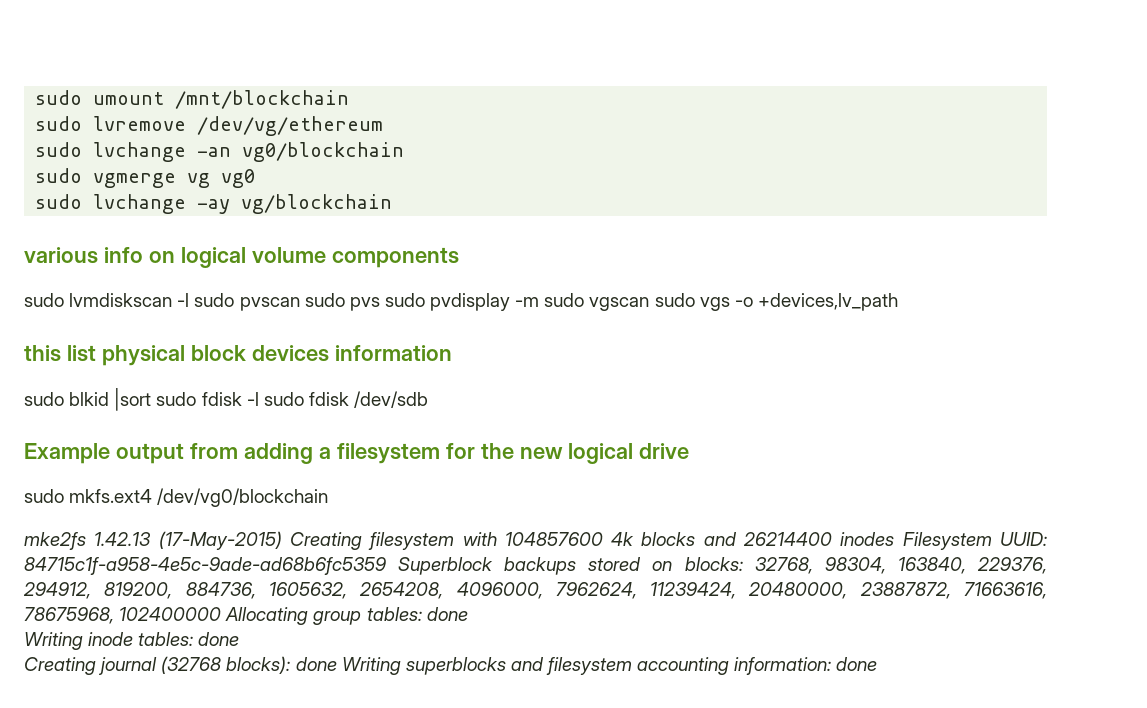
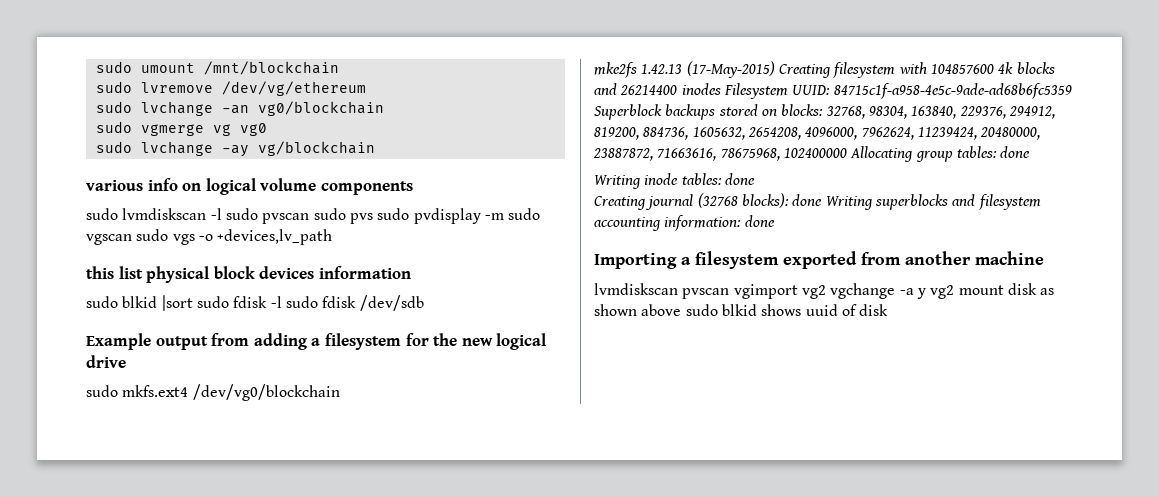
+ Importing a filesystem exported from another machine
+ lvmdiskscan pvscan vgimport vg2 vgchange -a y vg2 mount disk as shown above sudo blkid shows uuid of disk

